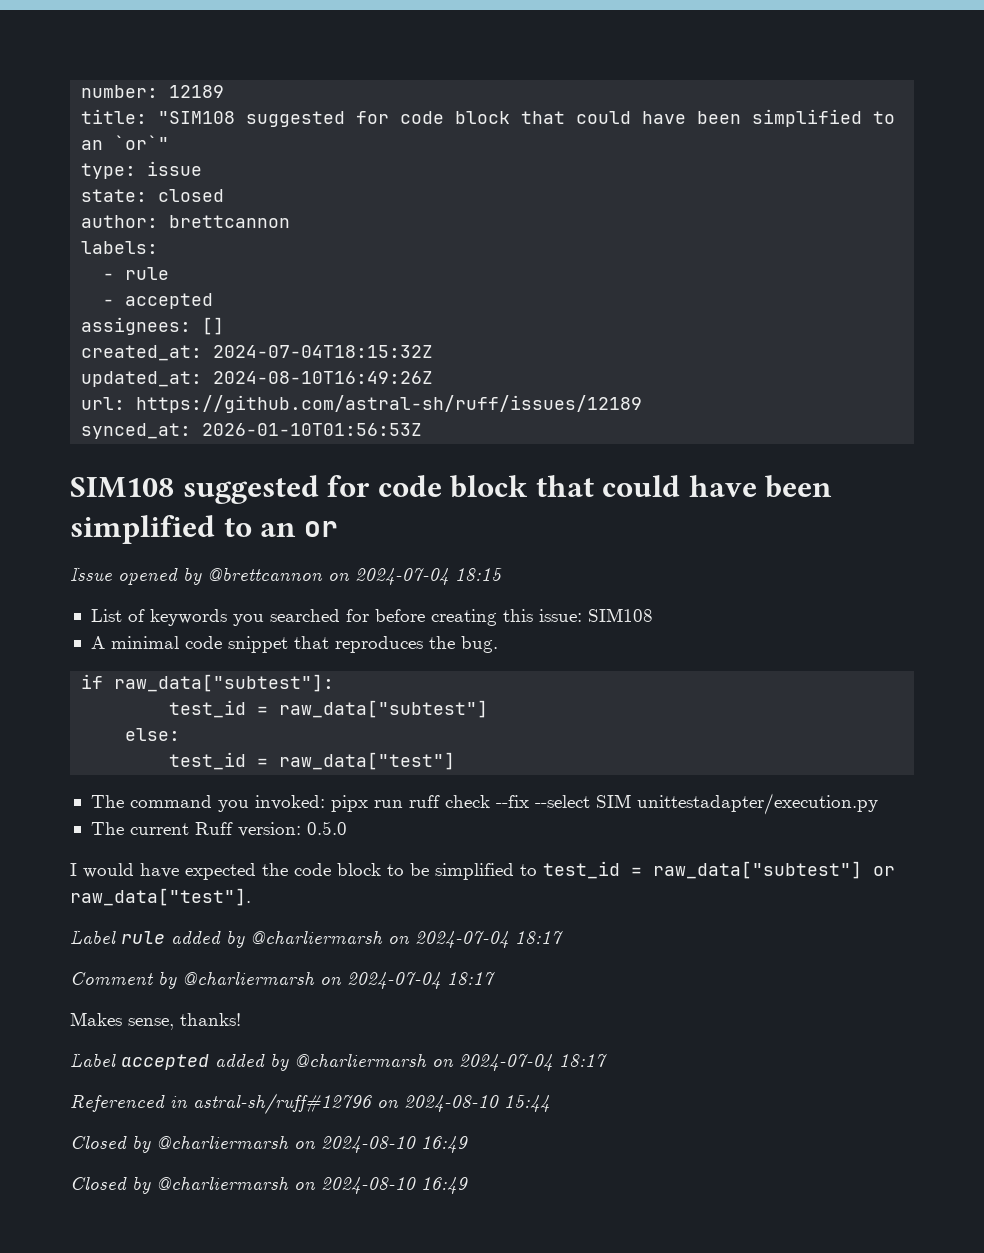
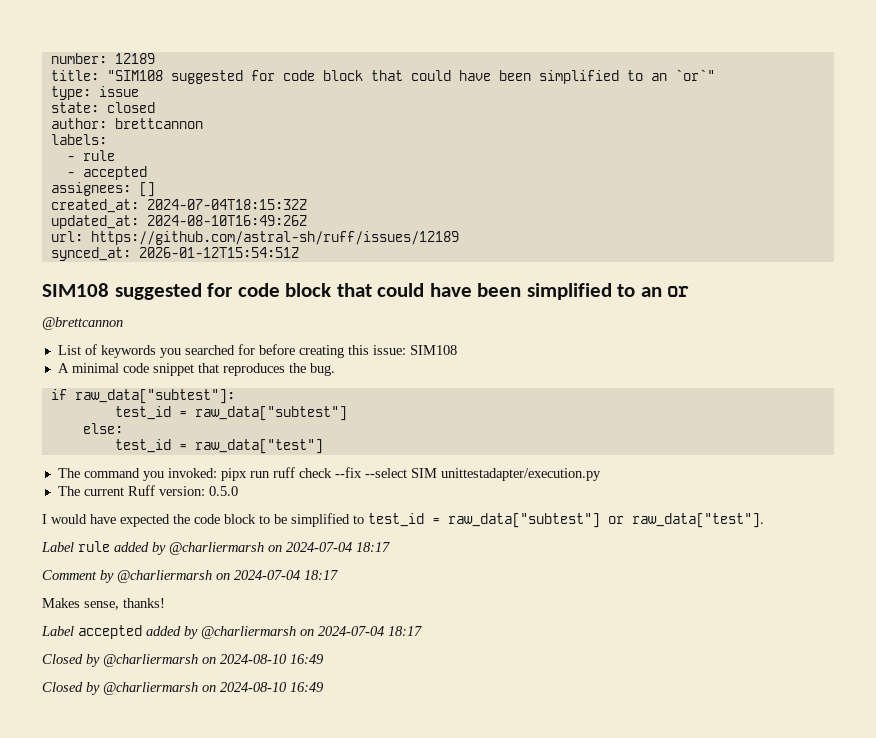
- synced_at: 2026-01-10T01:56:53Z
+ synced_at: 2026-01-12T15:54:51Z
- Issue opened by @brettcannon on 2024-07-04 18:15
+ @brettcannon
- Referenced in astral-sh/ruff#12796 on 2024-08-10 15:44

